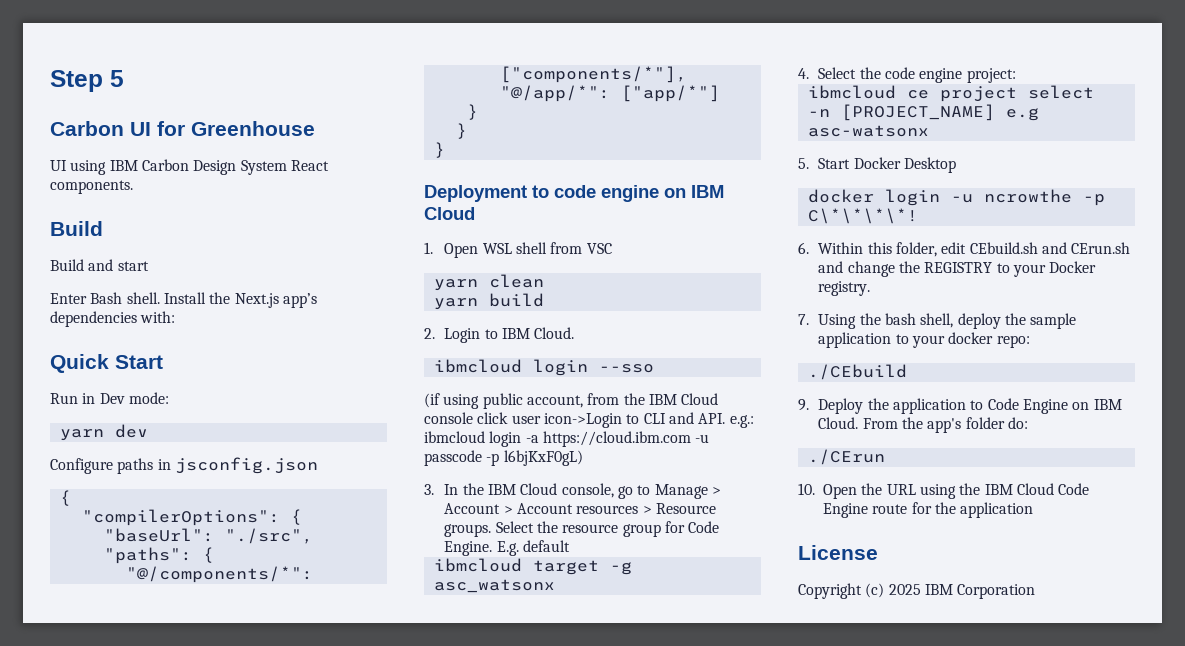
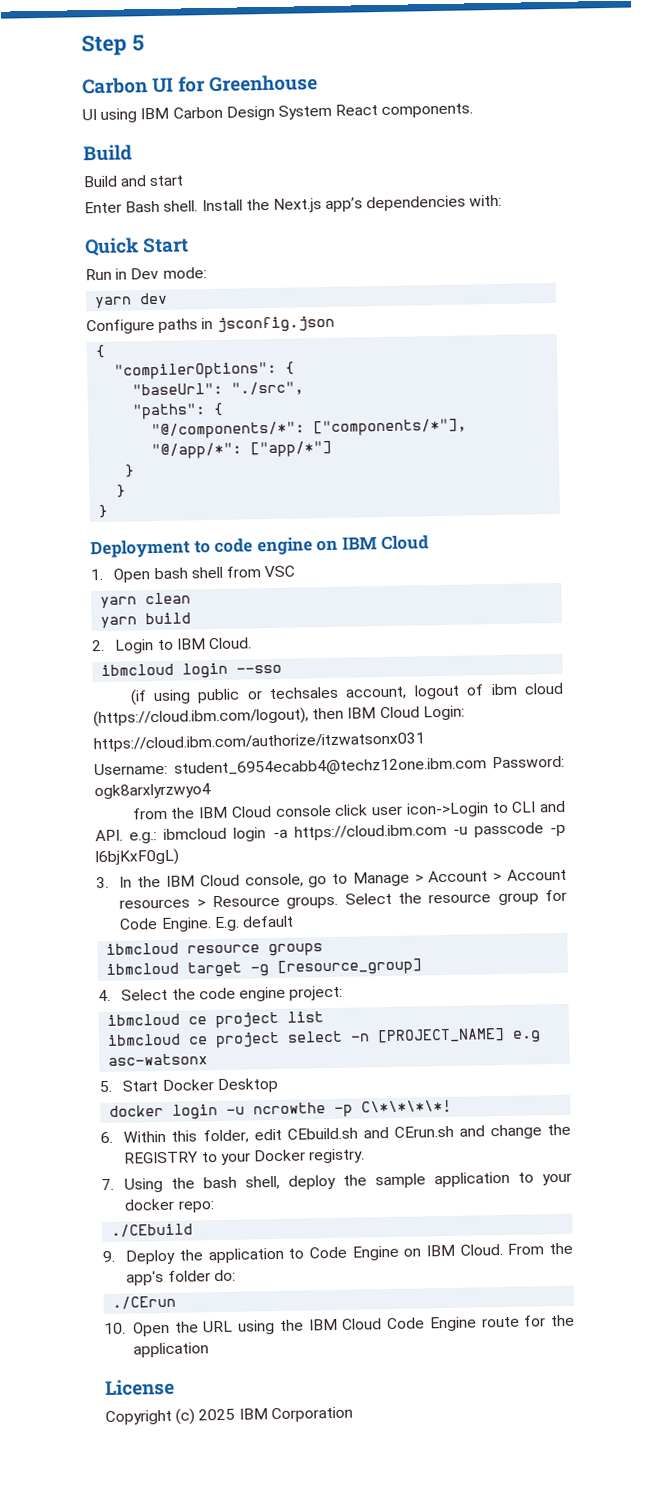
- 1. Open WSL shell from VSC
+ 1. Open bash shell from VSC
- (if using public account, from the IBM Cloud console click user icon->Login to CLI and API. e.g.: ibmcloud login -a https://cloud.ibm.com -u passcode -p l6bjKxF0gL)
+ (if using public or techsales account, logout of ibm cloud (https://cloud.ibm.com/logout), then IBM Cloud Login:
+ https://cloud.ibm.com/authorize/itzwatsonx031
+ Username: student_6954ecabb4@techz12one.ibm.com Password: ogk8arxlyrzwyo4
+ from the IBM Cloud console click user icon->Login to CLI and API. e.g.: ibmcloud login -a https://cloud.ibm.com -u passcode -p l6bjKxF0gL)
+ ibmcloud resource groups
- ibmcloud target -g asc_watsonx
+ ibmcloud target -g [resource_group]
+ ibmcloud ce project list

